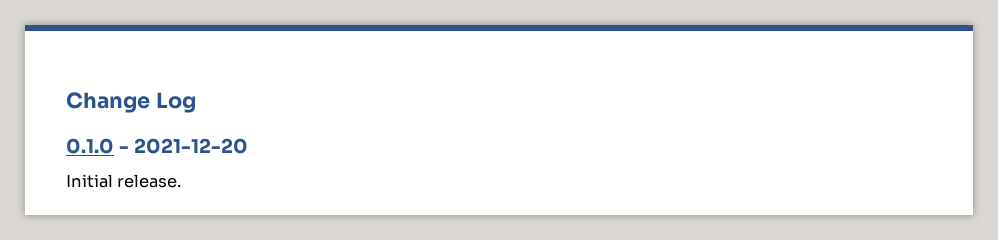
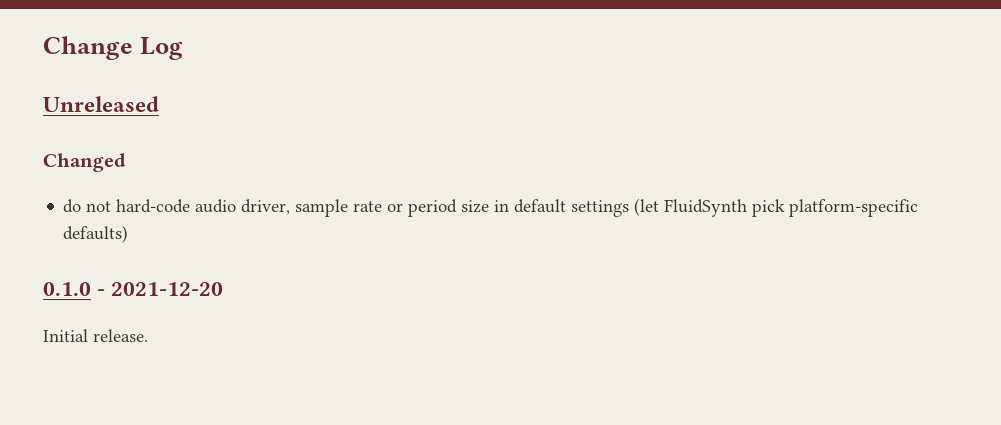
+ Unreleased
+ Changed
+ do not hard-code audio driver, sample rate or period size in default settings (let FluidSynth pick platform-specific defaults)

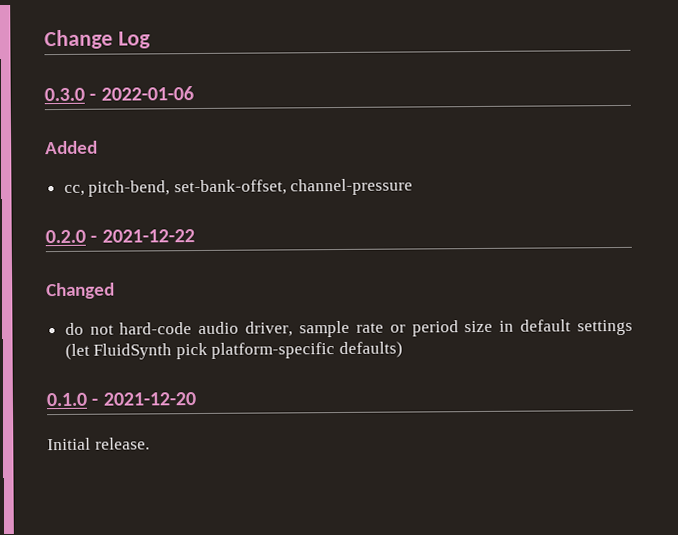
- Unreleased
+ 0.3.0 - 2022-01-06
+ Added
+ cc, pitch-bend, set-bank-offset, channel-pressure
+ 0.2.0 - 2021-12-22

